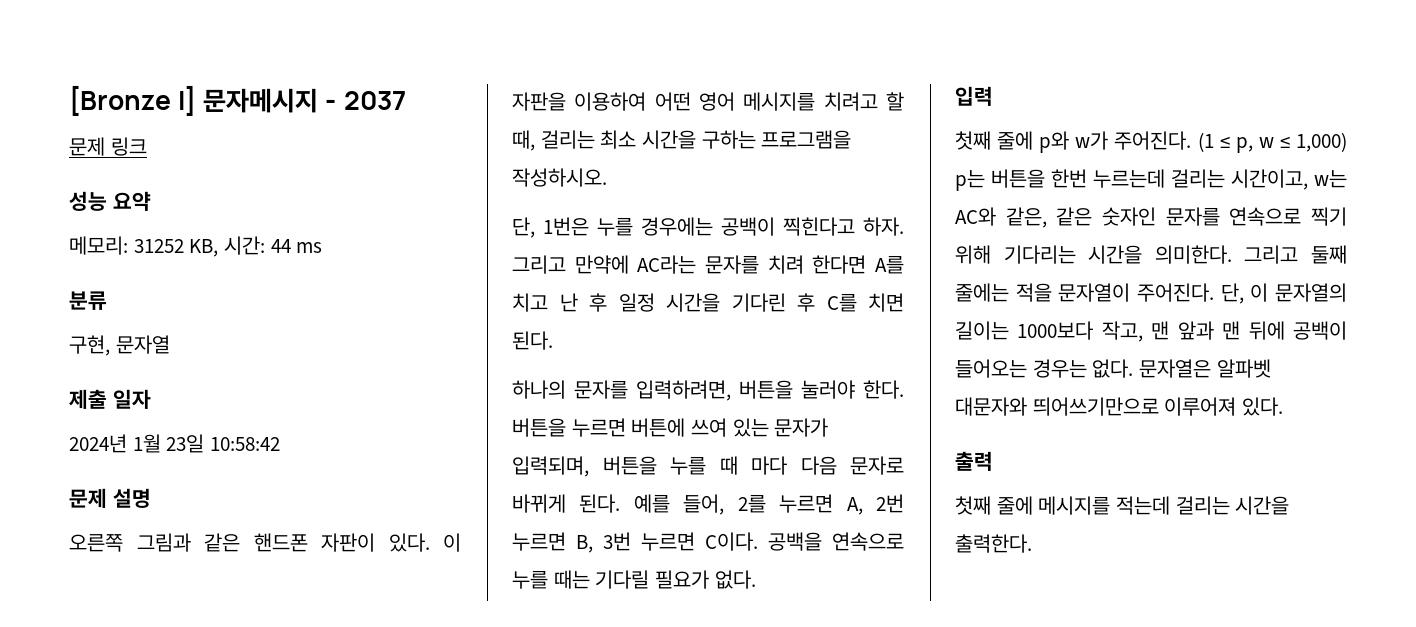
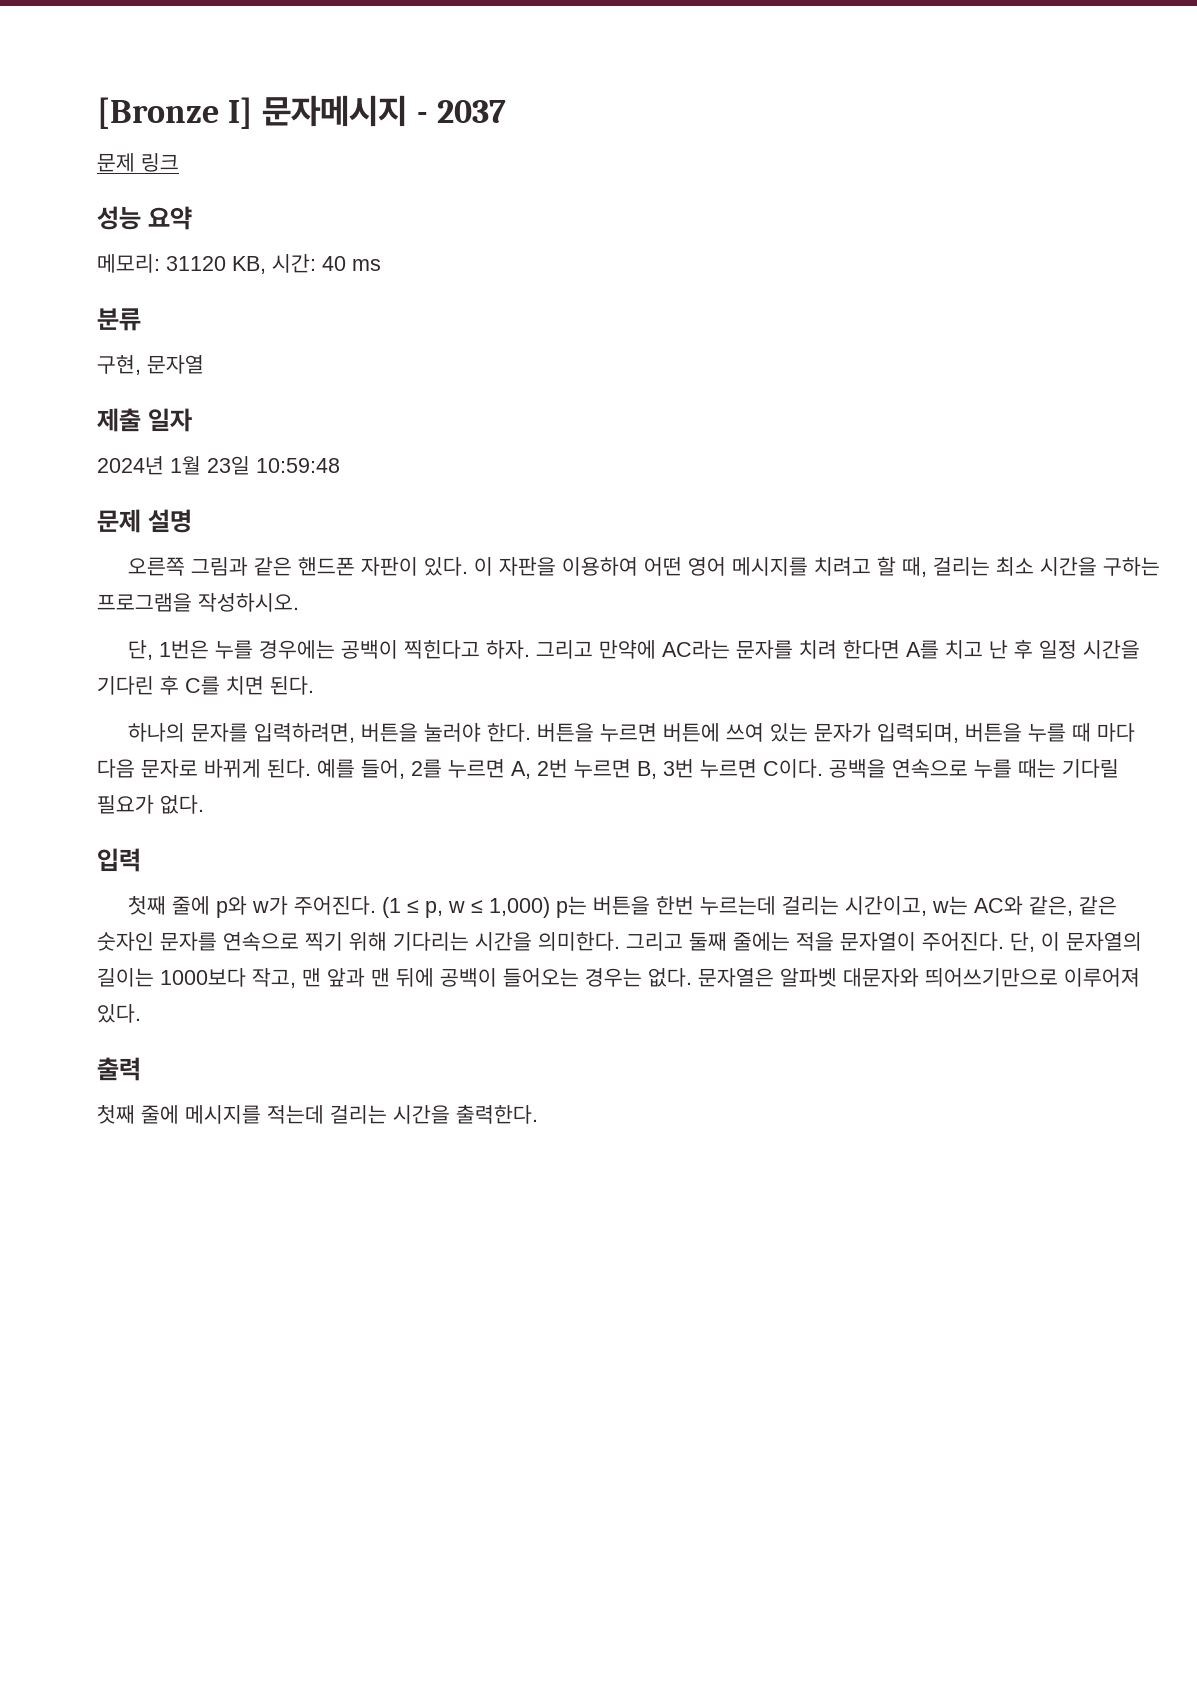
- 메모리: 31252 KB, 시간: 44 ms
+ 메모리: 31120 KB, 시간: 40 ms
- 2024년 1월 23일 10:58:42
+ 2024년 1월 23일 10:59:48

